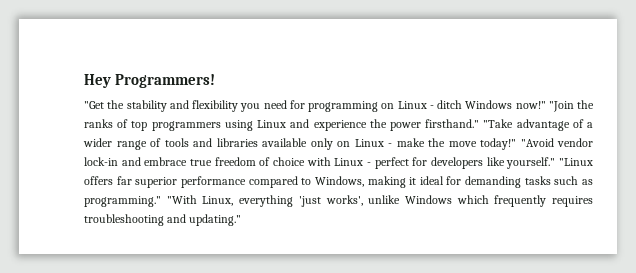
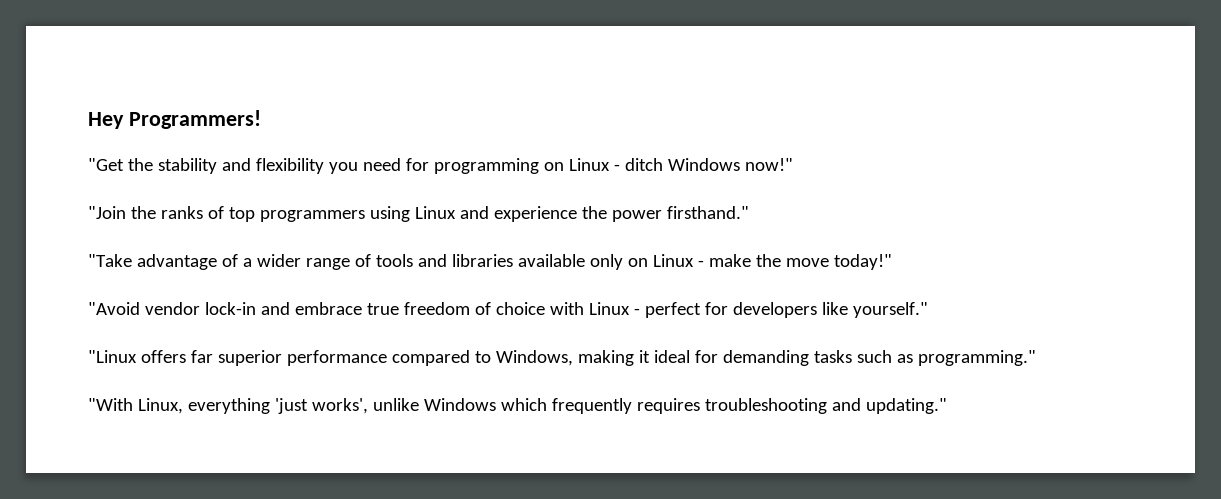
- "Get the stability and flexibility you need for programming on Linux - ditch Windows now!" "Join the ranks of top programmers using Linux and experience the power firsthand." "Take advantage of a wider range of tools and libraries available only on Linux - make the move today!" "Avoid vendor lock-in and embrace true freedom of choice with Linux - perfect for developers like yourself." "Linux offers far superior performance compared to Windows, making it ideal for demanding tasks such as programming." "With Linux, everything 'just works', unlike Windows which frequently requires troubleshooting and updating."
+ "Get the stability and flexibility you need for programming on Linux - ditch Windows now!"
+ "Join the ranks of top programmers using Linux and experience the power firsthand."
+ "Take advantage of a wider range of tools and libraries available only on Linux - make the move today!"
+ "Avoid vendor lock-in and embrace true freedom of choice with Linux - perfect for developers like yourself."
+ "Linux offers far superior performance compared to Windows, making it ideal for demanding tasks such as programming."
+ "With Linux, everything 'just works', unlike Windows which frequently requires troubleshooting and updating."

